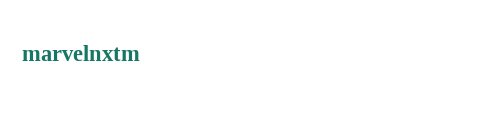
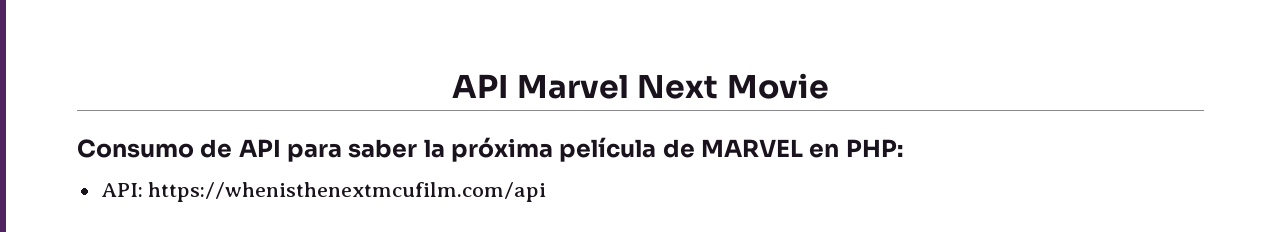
- marvelnxtm
+ API Marvel Next Movie
+ Consumo de API para saber la próxima película de MARVEL en PHP:
+ API: https://whenisthenextmcufilm.com/api

